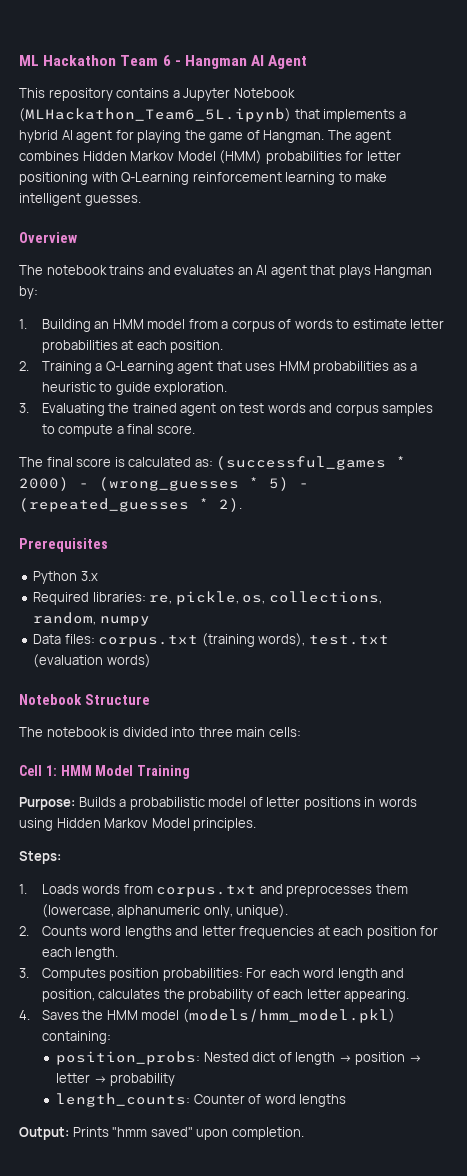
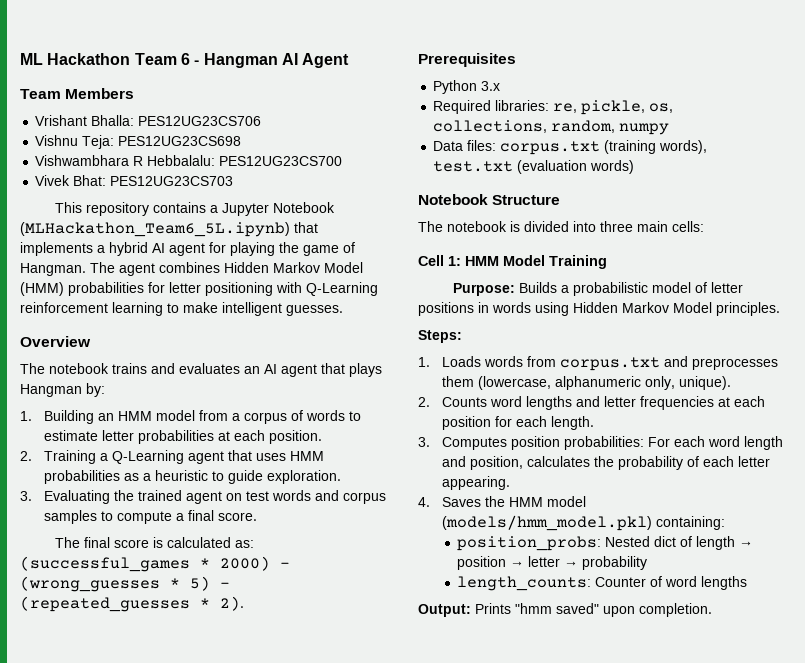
+ Team Members
+ Vrishant Bhalla: PES12UG23CS706
+ Vishnu Teja: PES12UG23CS698
+ Vishwambhara R Hebbalalu: PES12UG23CS700
+ Vivek Bhat: PES12UG23CS703

